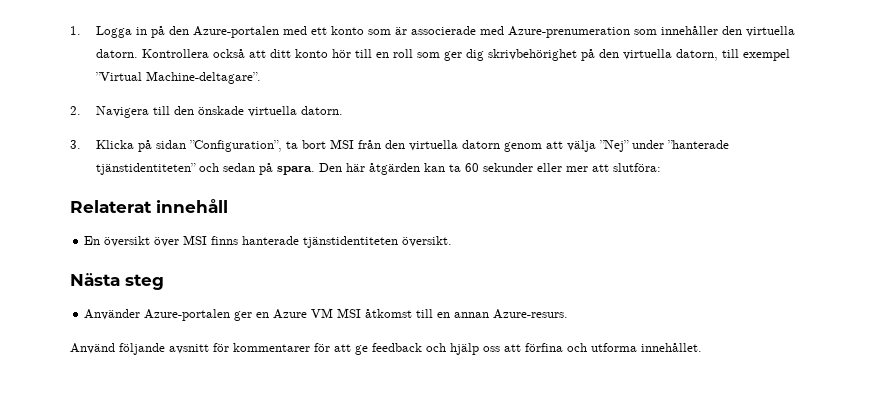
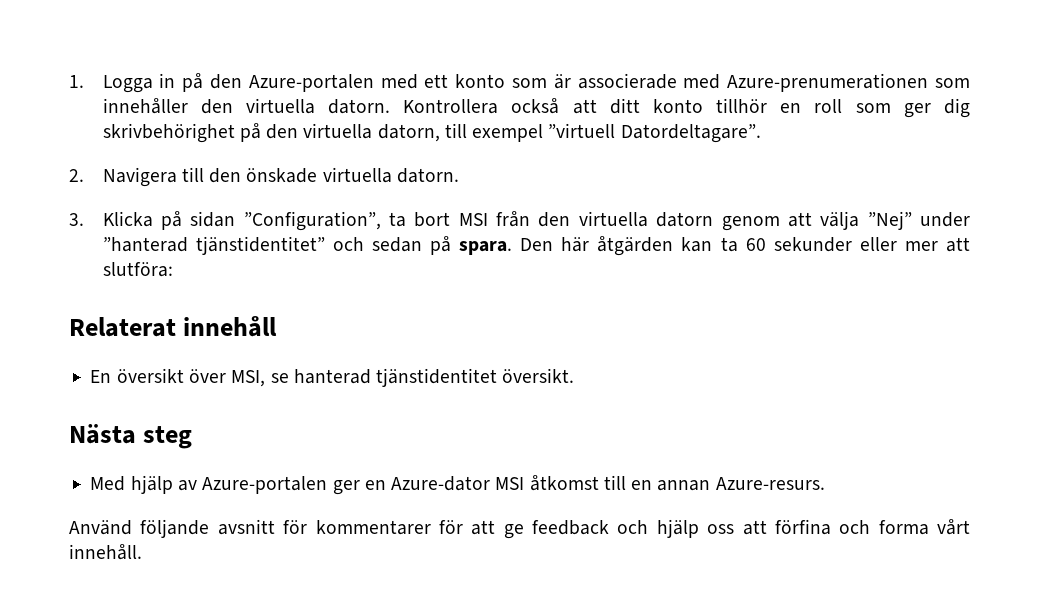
- 1. Logga in på den Azure-portalen med ett konto som är associerade med Azure-prenumeration som innehåller den virtuella datorn.
+ 1. Logga in på den Azure-portalen med ett konto som är associerade med Azure-prenumerationen som innehåller den virtuella datorn.
- Kontrollera också att ditt konto hör till en roll som ger dig skrivbehörighet på den virtuella datorn, till exempel ”Virtual Machine-deltagare”.
+ Kontrollera också att ditt konto tillhör en roll som ger dig skrivbehörighet på den virtuella datorn, till exempel ”virtuell Datordeltagare”.
- 3. Klicka på sidan ”Configuration”, ta bort MSI från den virtuella datorn genom att välja ”Nej” under ”hanterade tjänstidentiteten” och sedan på spara.
+ 3. Klicka på sidan ”Configuration”, ta bort MSI från den virtuella datorn genom att välja ”Nej” under ”hanterad tjänstidentitet” och sedan på spara.
- En översikt över MSI finns hanterade tjänstidentiteten översikt.
+ En översikt över MSI, se hanterad tjänstidentitet översikt.
- Använder Azure-portalen ger en Azure VM MSI åtkomst till en annan Azure-resurs.
+ Med hjälp av Azure-portalen ger en Azure-dator MSI åtkomst till en annan Azure-resurs.
- Använd följande avsnitt för kommentarer för att ge feedback och hjälp oss att förfina och utforma innehållet.
+ Använd följande avsnitt för kommentarer för att ge feedback och hjälp oss att förfina och forma vårt innehåll.

